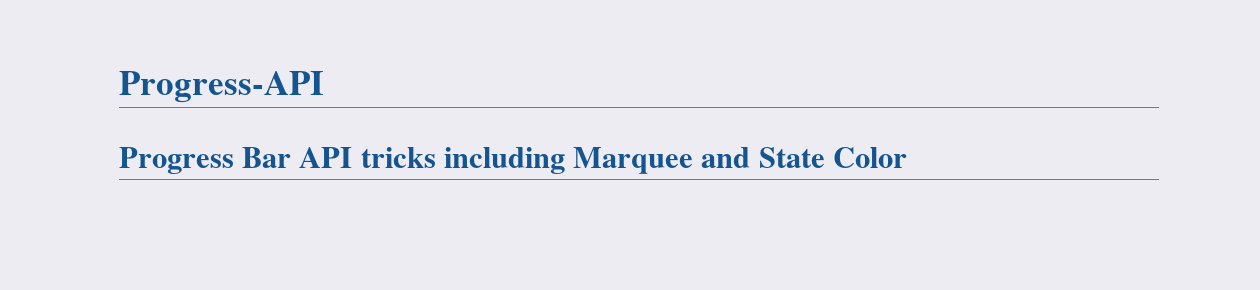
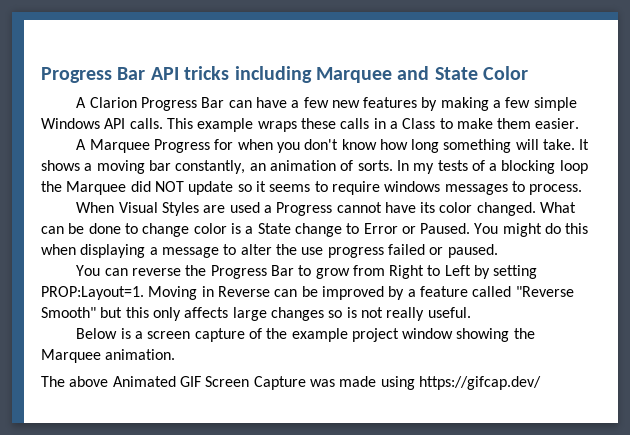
- Progress-API
+ A Clarion Progress Bar can have a few new features by making a few simple Windows API calls. This example wraps these calls in a Class to make them easier.
+ A Marquee Progress for when you don't know how long something will take. It shows a moving bar constantly, an animation of sorts. In my tests of a blocking loop the Marquee did NOT update so it seems to require windows messages to process.
+ When Visual Styles are used a Progress cannot have its color changed. What can be done to change color is a State change to Error or Paused. You might do this when displaying a message to alter the use progress failed or paused.
+ You can reverse the Progress Bar to grow from Right to Left by setting PROP:Layout=1. Moving in Reverse can be improved by a feature called "Reverse Smooth" but this only affects large changes so is not really useful.
+ Below is a screen capture of the example project window showing the Marquee animation.
+ The above Animated GIF Screen Capture was made using https://gifcap.dev/

